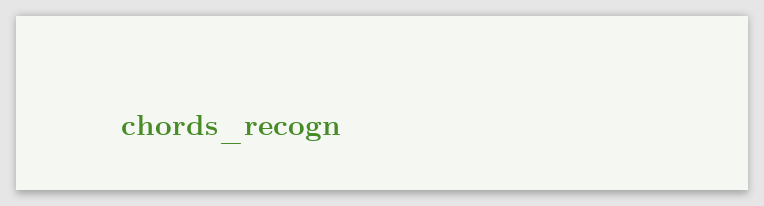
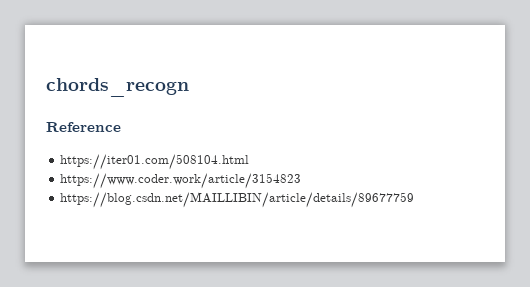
+ Reference
+ https://iter01.com/508104.html
+ https://www.coder.work/article/3154823
+ https://blog.csdn.net/MAILLIBIN/article/details/89677759

